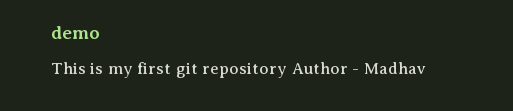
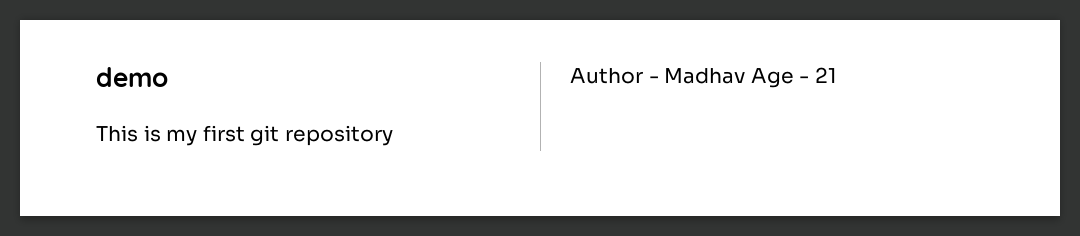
- This is my first git repository Author - Madhav
+ This is my first git repository
+ Author - Madhav Age - 21

